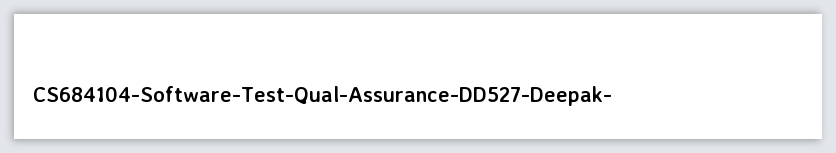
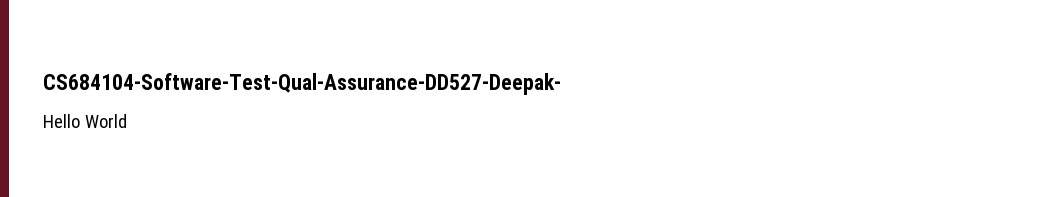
+ Hello World

